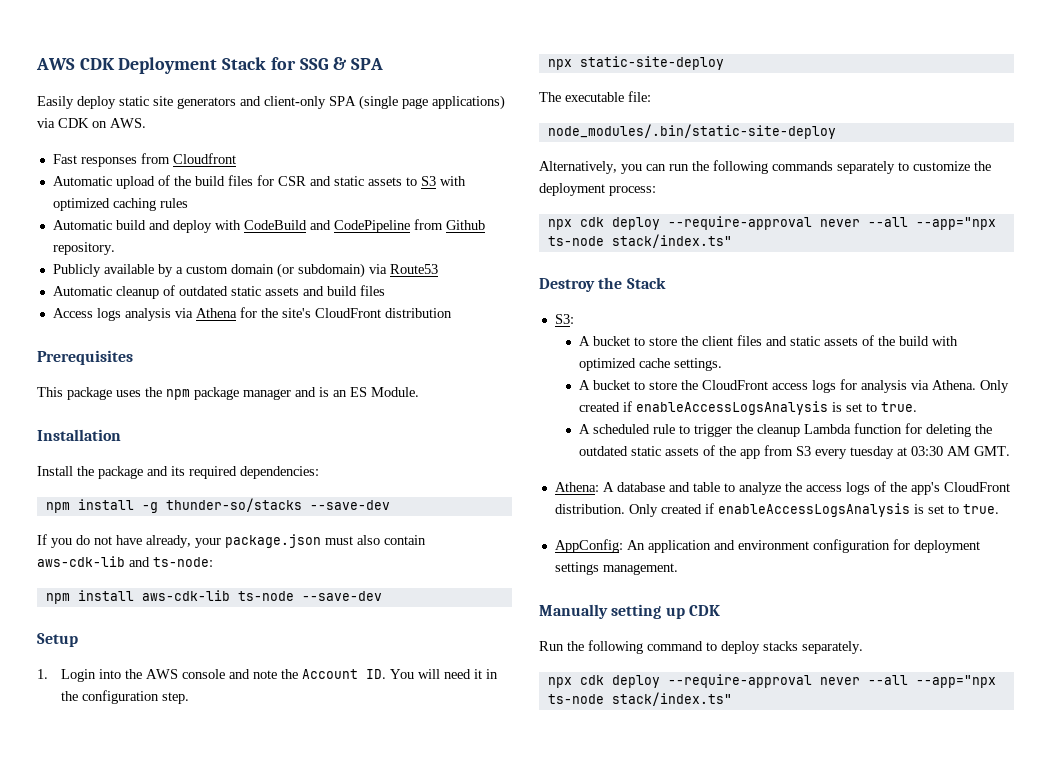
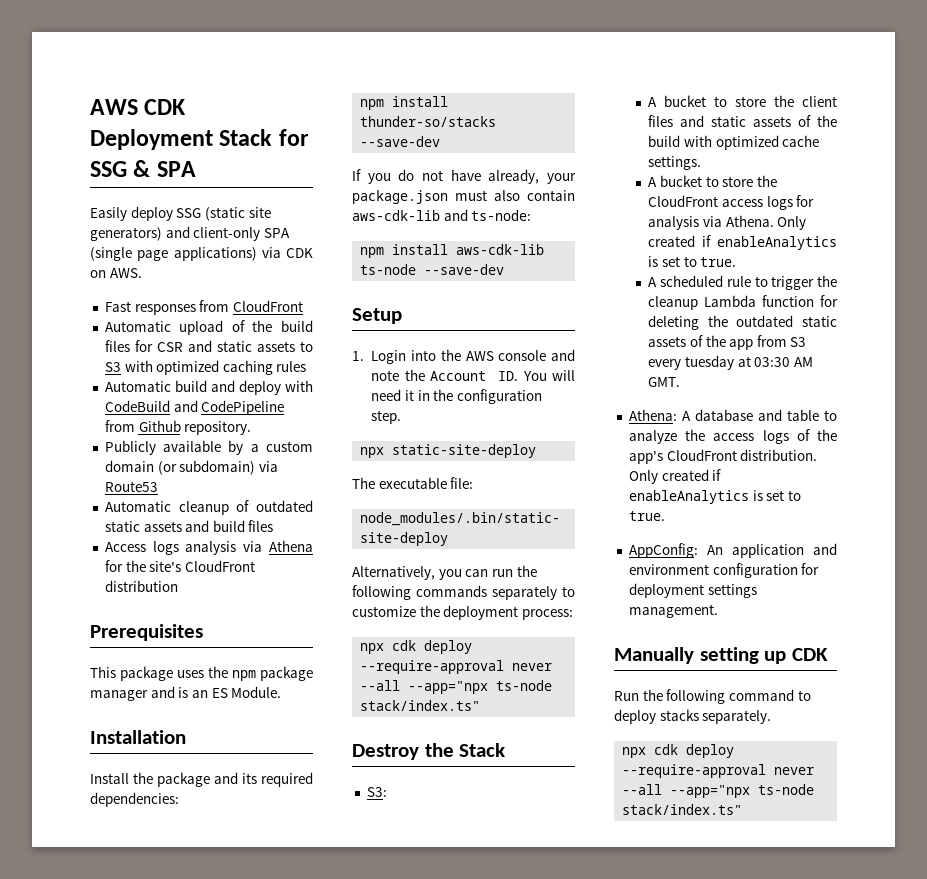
- Easily deploy static site generators and client-only SPA (single page applications) via CDK on AWS.
+ Easily deploy SSG (static site generators) and client-only SPA (single page applications) via CDK on AWS.
- Fast responses from Cloudfront
+ Fast responses from CloudFront
- npm install -g thunder-so/stacks --save-dev
+ npm install thunder-so/stacks --save-dev
- A bucket to store the CloudFront access logs for analysis via Athena. Only created if enableAccessLogsAnalysis is set to true.
+ A bucket to store the CloudFront access logs for analysis via Athena. Only created if enableAnalytics is set to true.
- Athena: A database and table to analyze the access logs of the app's CloudFront distribution. Only created if enableAccessLogsAnalysis is set to true.
+ Athena: A database and table to analyze the access logs of the app's CloudFront distribution. Only created if enableAnalytics is set to true.

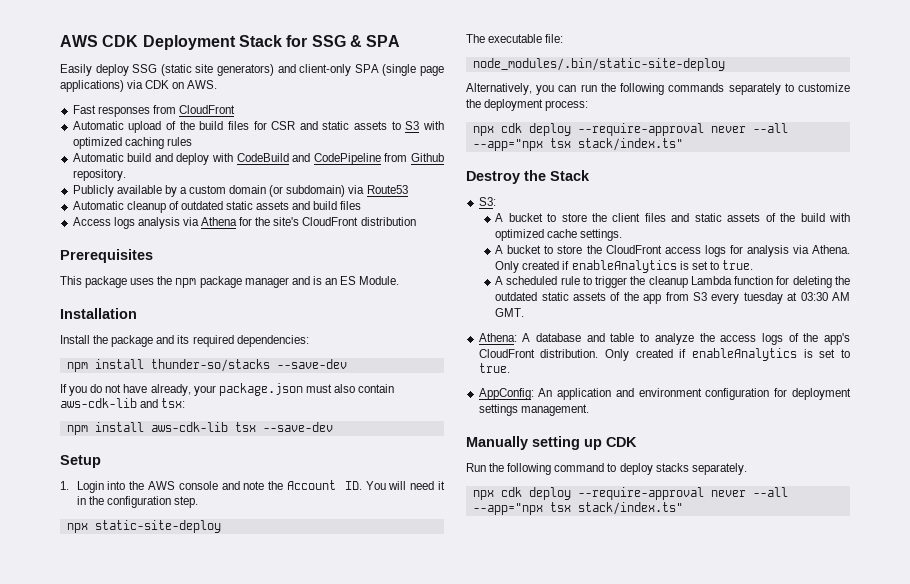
- If you do not have already, your package.json must also contain aws-cdk-lib and ts-node:
+ If you do not have already, your package.json must also contain aws-cdk-lib and tsx:
- npm install aws-cdk-lib ts-node --save-dev
+ npm install aws-cdk-lib tsx --save-dev
  Alternatively, you can run the following commands separately to customize the deployment process:
- npx cdk deploy --require-approval never --all --app="npx ts-node stack/index.ts"
+ npx cdk deploy --require-approval never --all --app="npx tsx stack/index.ts"
  Run the following command to deploy stacks separately.
- npx cdk deploy --require-approval never --all --app="npx ts-node stack/index.ts"
+ npx cdk deploy --require-approval never --all --app="npx tsx stack/index.ts"

